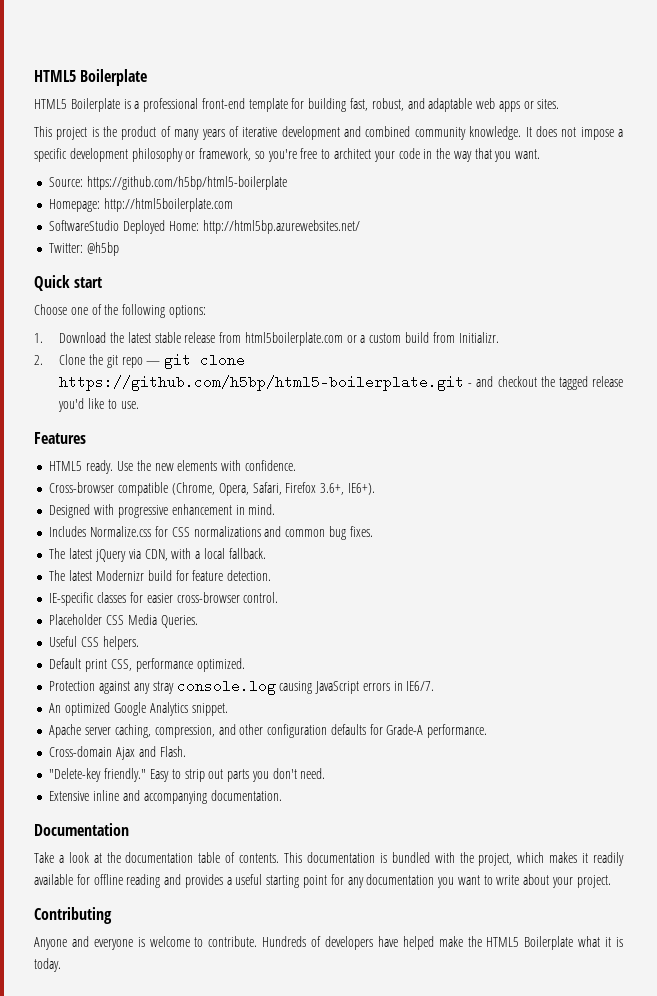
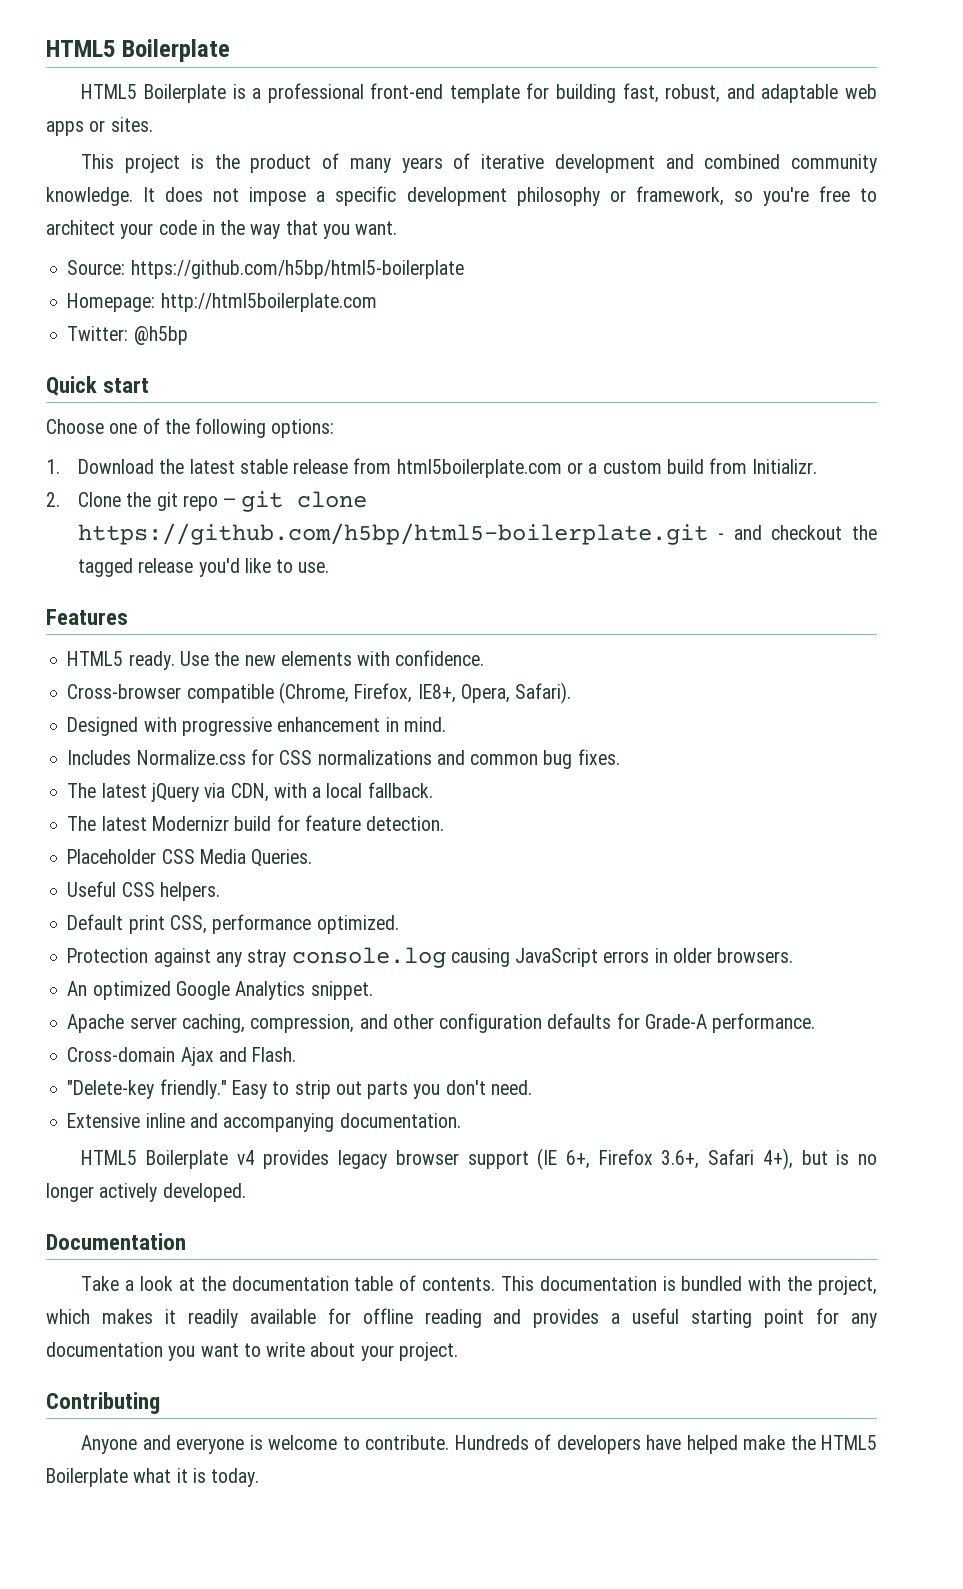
- SoftwareStudio Deployed Home: http://html5bp.azurewebsites.net/
- Cross-browser compatible (Chrome, Opera, Safari, Firefox 3.6+, IE6+).
+ Cross-browser compatible (Chrome, Firefox, IE8+, Opera, Safari).
- IE-specific classes for easier cross-browser control.
- Protection against any stray console.log causing JavaScript errors in IE6/7.
+ Protection against any stray console.log causing JavaScript errors in older browsers.
+ HTML5 Boilerplate v4 provides legacy browser support (IE 6+, Firefox 3.6+, Safari 4+), but is no longer actively developed.

